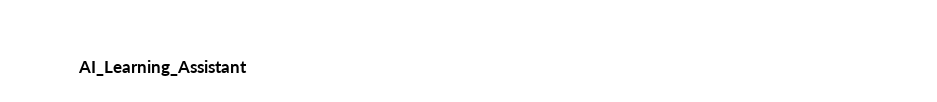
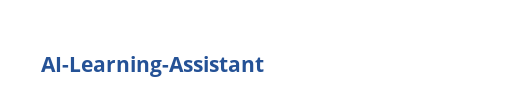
- AI_Learning_Assistant
+ AI-Learning-Assistant

